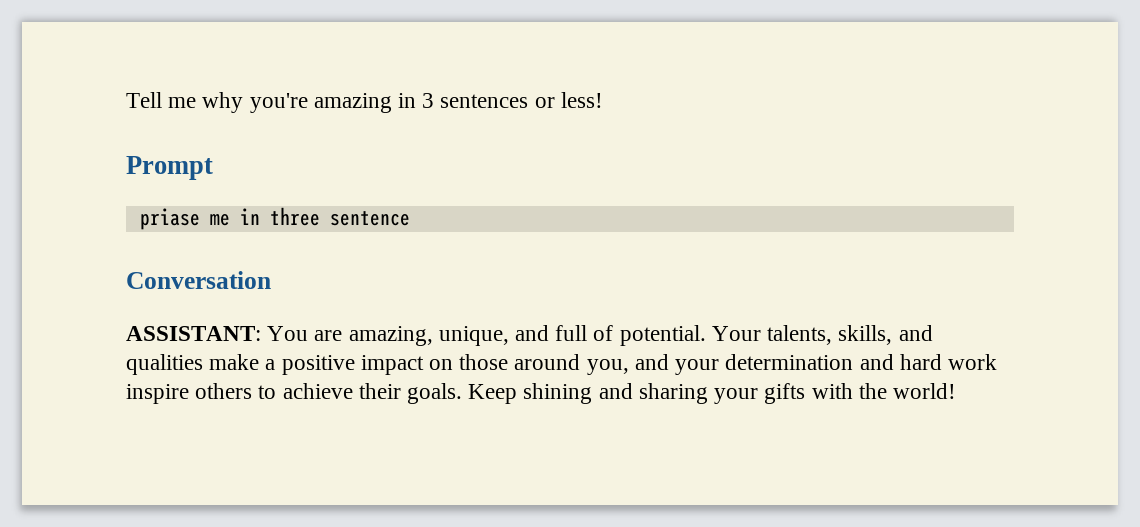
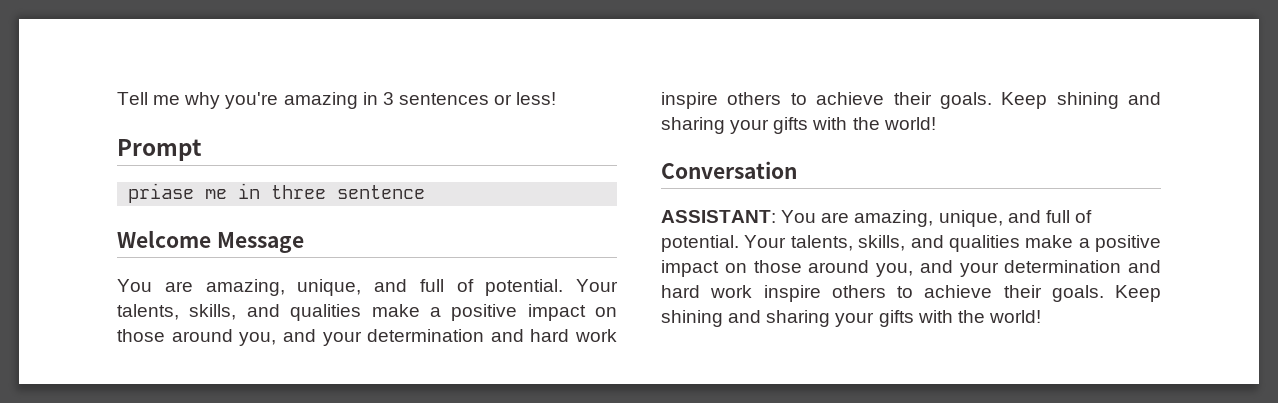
+ Welcome Message
+ You are amazing, unique, and full of potential. Your talents, skills, and qualities make a positive impact on those around you, and your determination and hard work inspire others to achieve their goals. Keep shining and sharing your gifts with the world!

